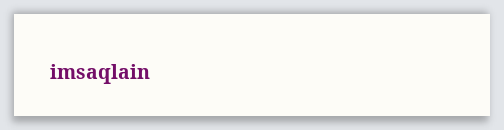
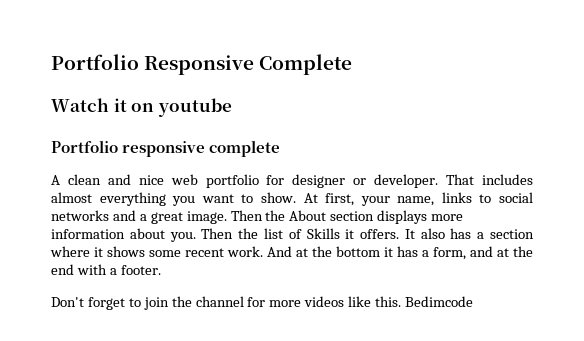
- imsaqlain
+ Portfolio Responsive Complete
+ Watch it on youtube
+ Portfolio responsive complete
+ A clean and nice web portfolio for designer or developer. That includes almost everything you want to show. At first, your name, links to social networks and a great image. Then the About section displays more information about you. Then the list of Skills it offers. It also has a section where it shows some recent work. And at the bottom it has a form, and at the end with a footer.
+ Don't forget to join the channel for more videos like this. Bedimcode

